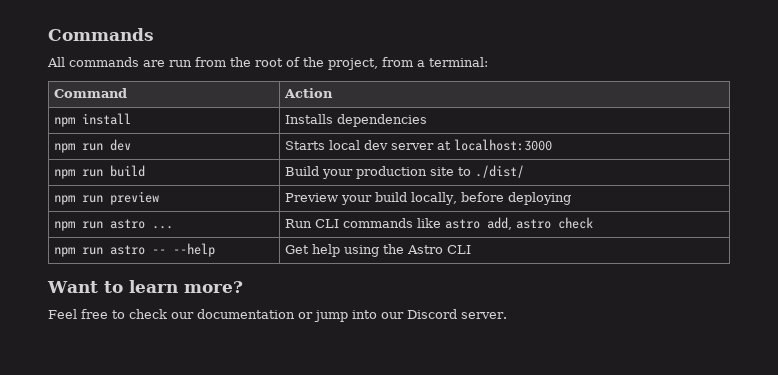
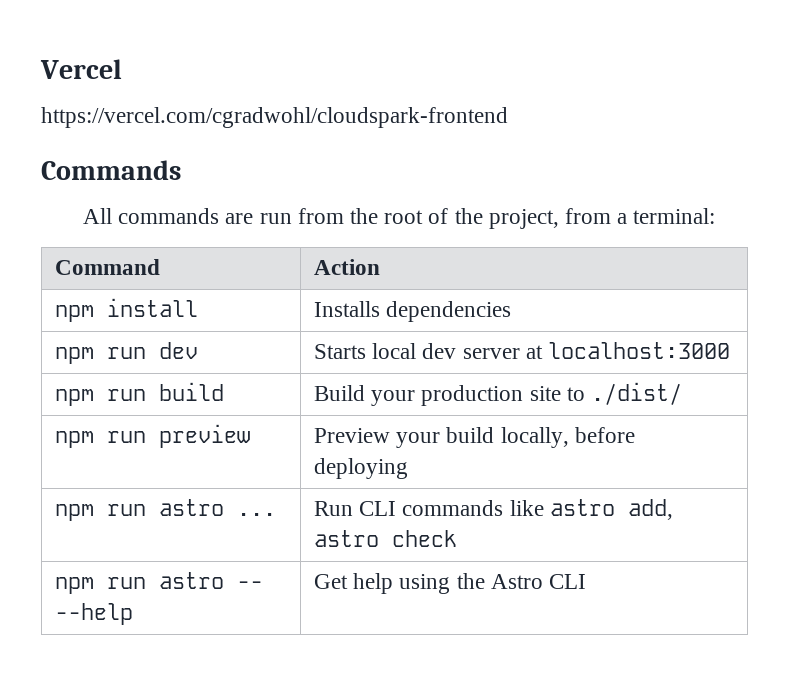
+ Vercel
+ https://vercel.com/cgradwohl/cloudspark-frontend
- Want to learn more?
- Feel free to check our documentation or jump into our Discord server.

